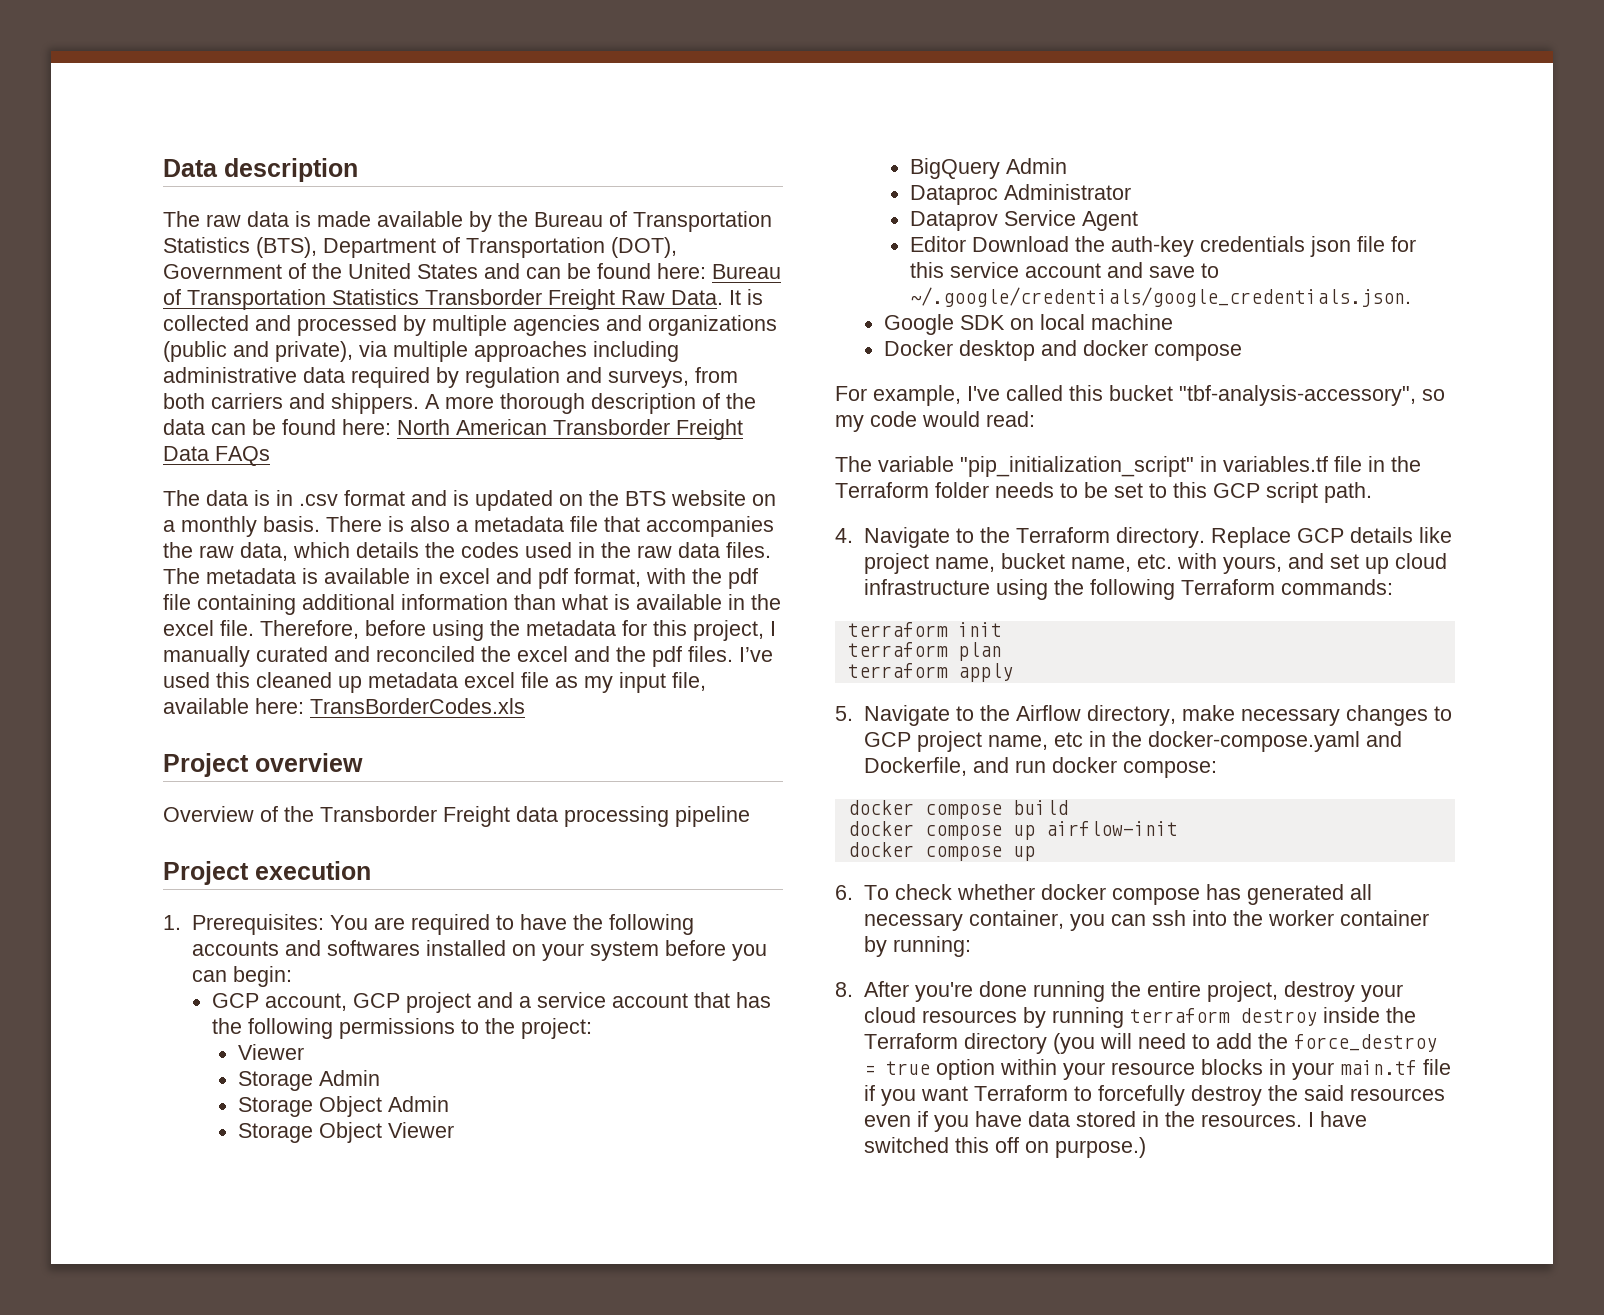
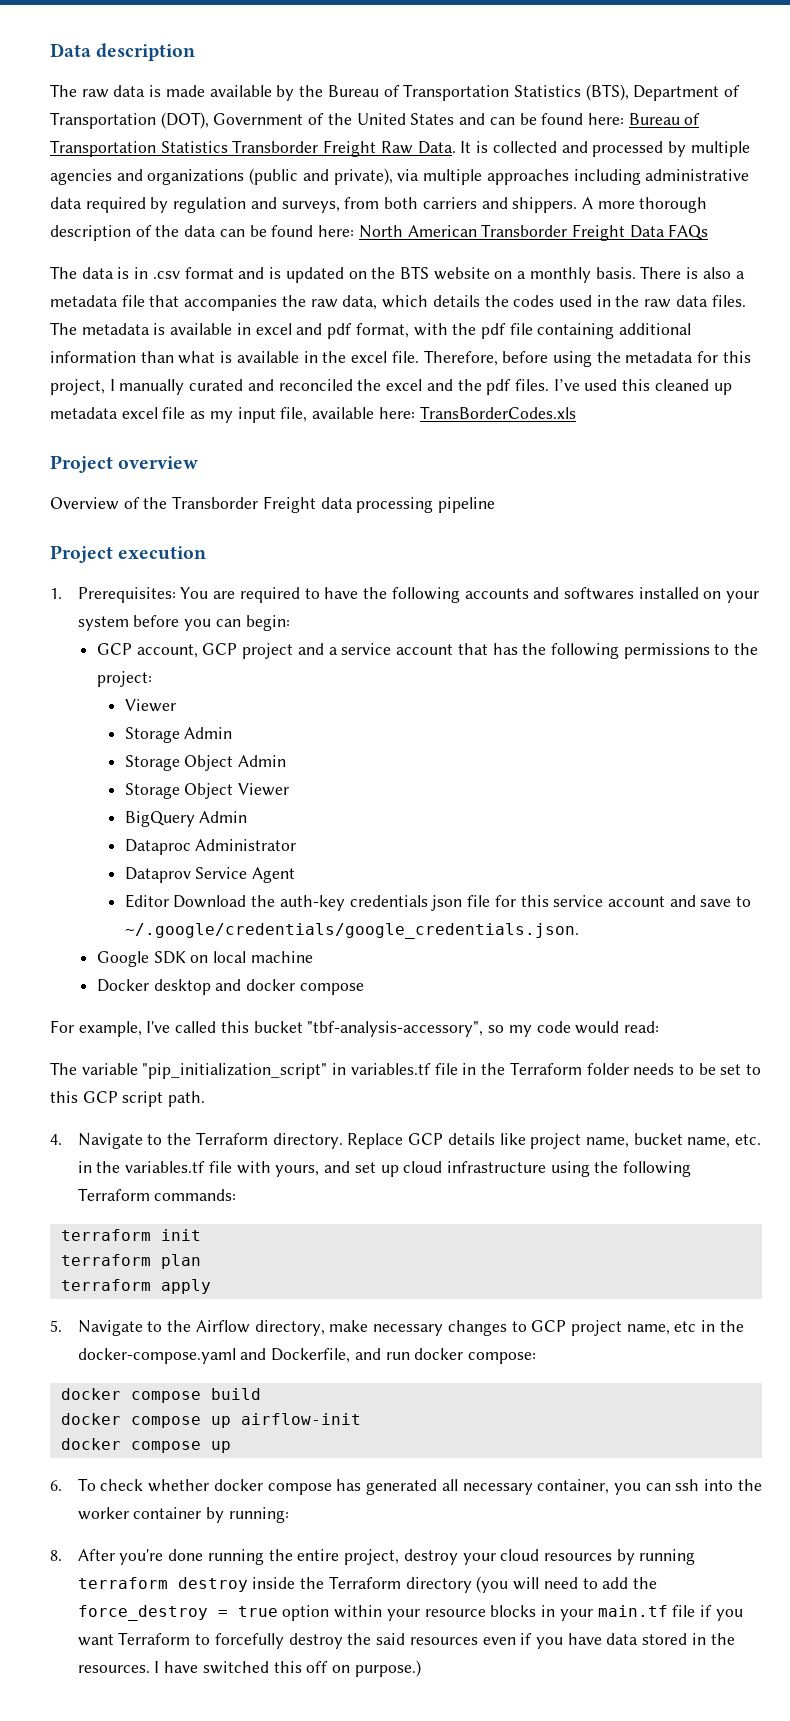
- Replace GCP details like project name, bucket name, etc. with yours, and set up cloud infrastructure using the following Terraform commands:
+ Replace GCP details like project name, bucket name, etc. in the variables.tf file with yours, and set up cloud infrastructure using the following Terraform commands:

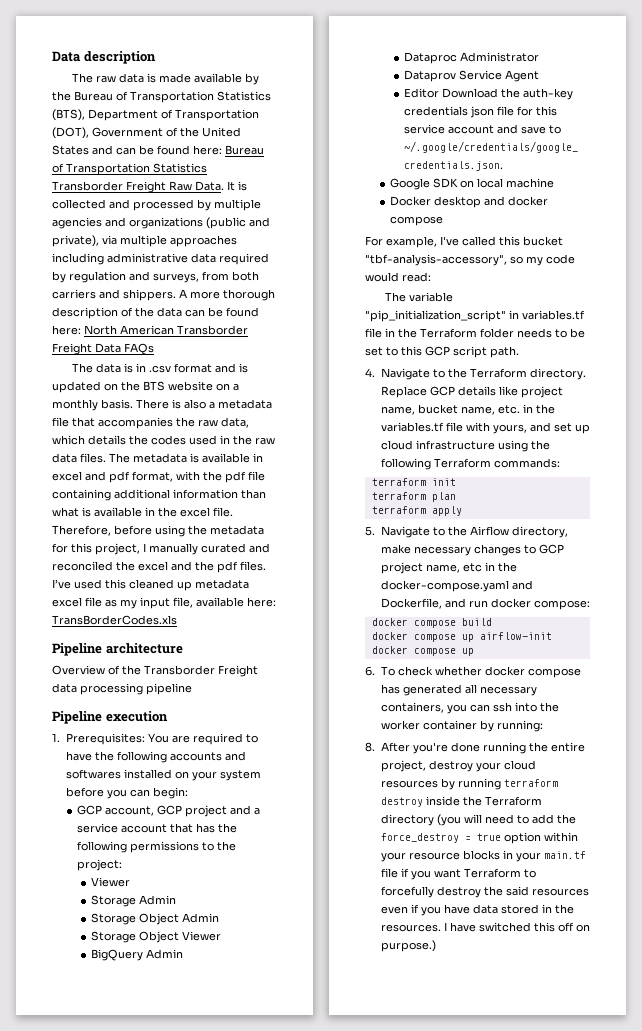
- Project overview
+ Pipeline architecture
- Project execution
+ Pipeline execution
- 6. To check whether docker compose has generated all necessary container, you can ssh into the worker container by running:
+ 6. To check whether docker compose has generated all necessary containers, you can ssh into the worker container by running:

